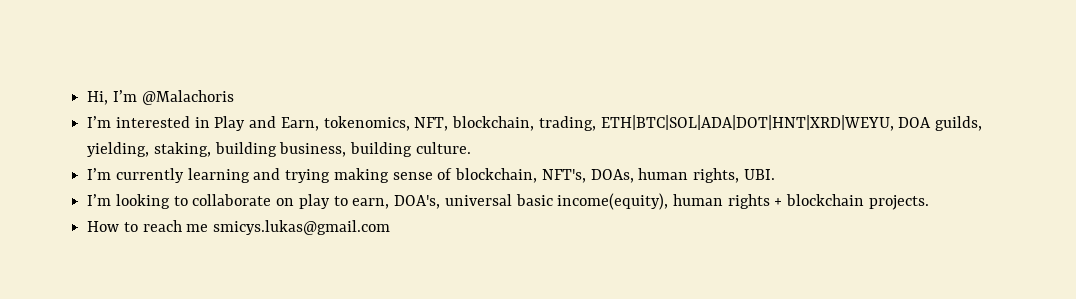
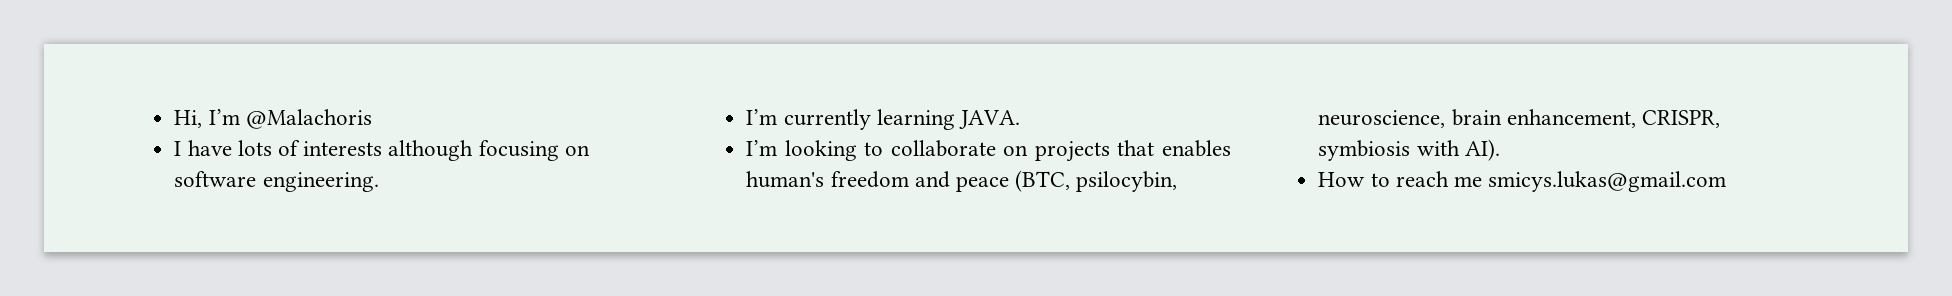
- I’m interested in Play and Earn, tokenomics, NFT, blockchain, trading, ETH|BTC|SOL|ADA|DOT|HNT|XRD|WEYU, DOA guilds, yielding, staking, building business, building culture.
- I’m currently learning and trying making sense of blockchain, NFT's, DOAs, human rights, UBI.
+ I have lots of interests although focusing on software engineering.
+ I’m currently learning JAVA.
- I’m looking to collaborate on play to earn, DOA's, universal basic income(equity), human rights + blockchain projects.
+ I’m looking to collaborate on projects that enables human's freedom and peace (BTC, psilocybin, neuroscience, brain enhancement, CRISPR, symbiosis with AI).

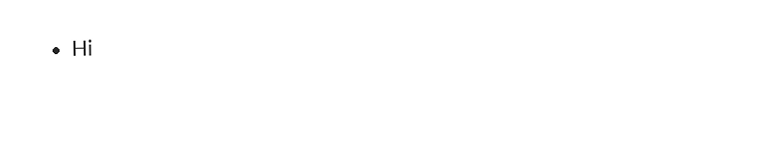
- Hi, I’m @Malachoris
- I have lots of interests although focusing on software engineering.
- I’m currently learning JAVA.
- I’m looking to collaborate on projects that enables human's freedom and peace (BTC, psilocybin, neuroscience, brain enhancement, CRISPR, symbiosis with AI).
- How to reach me smicys.lukas@gmail.com
+ Hi

